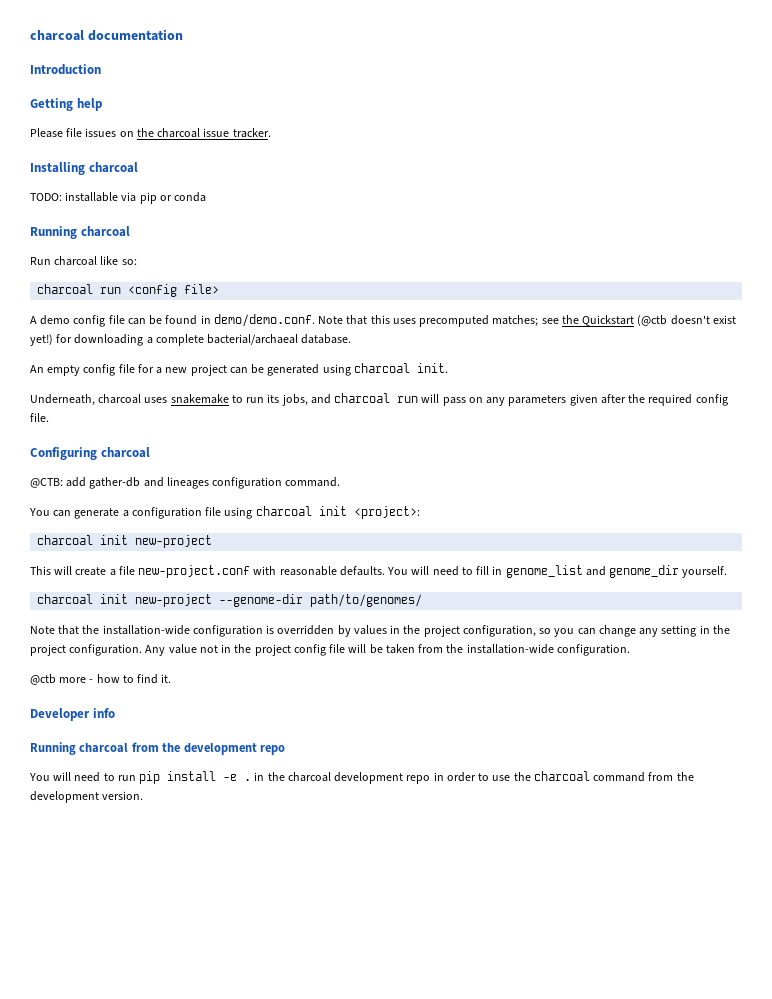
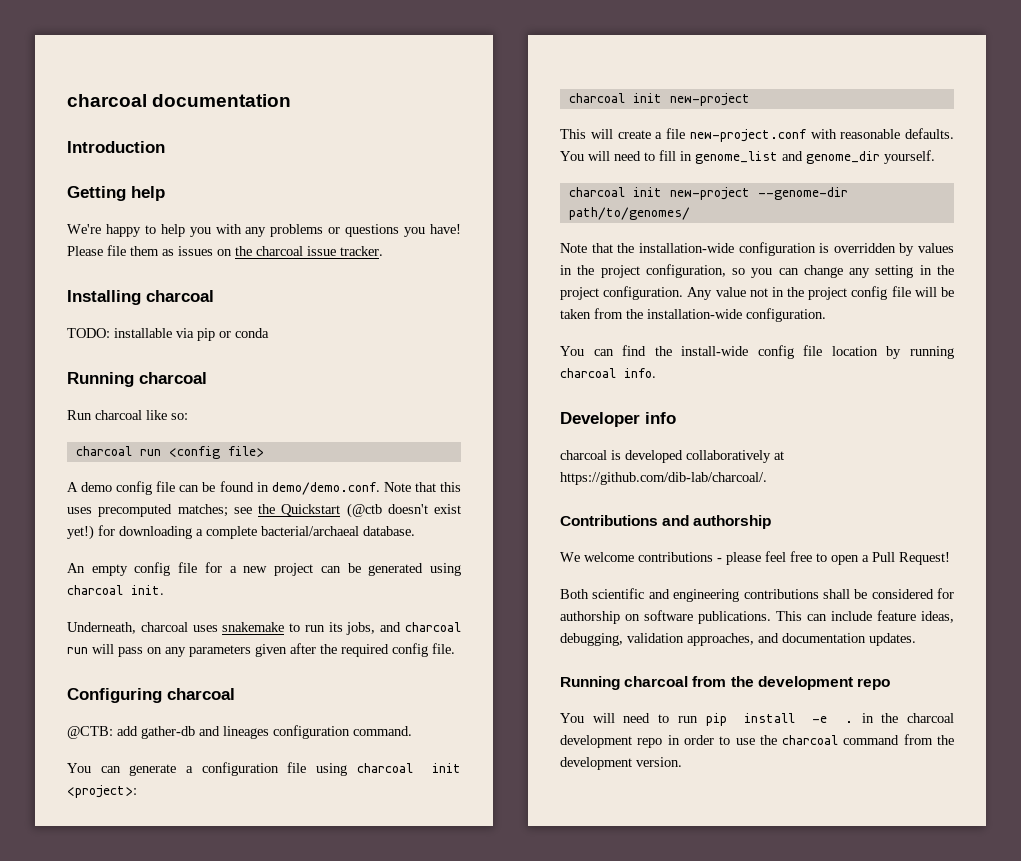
- Please file issues on the charcoal issue tracker.
+ We're happy to help you with any problems or questions you have! Please file them as issues on the charcoal issue tracker.
- @ctb more - how to find it.
+ You can find the install-wide config file location by running charcoal info.
  Developer info
+ charcoal is developed collaboratively at https://github.com/dib-lab/charcoal/.
+ Contributions and authorship
+ We welcome contributions - please feel free to open a Pull Request!
+ Both scientific and engineering contributions shall be considered for authorship on software publications. This can include feature ideas, debugging, validation approaches, and documentation updates.

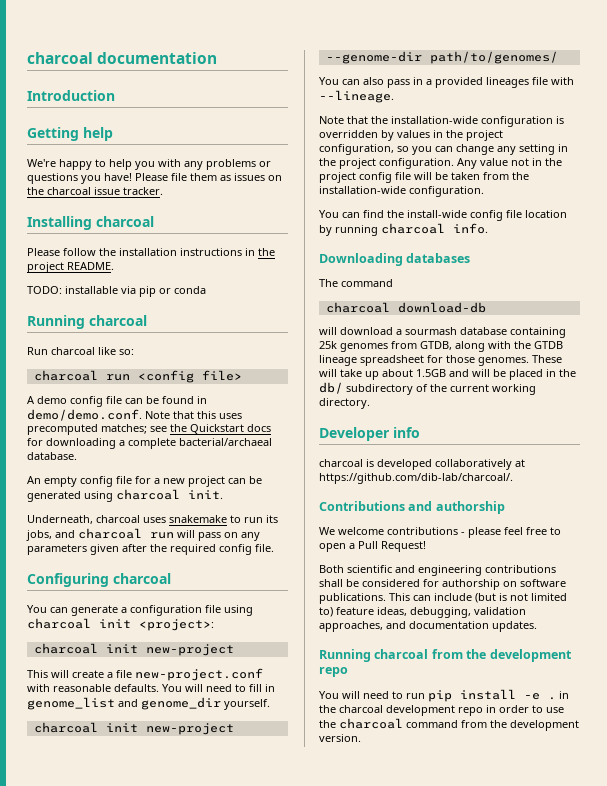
+ Please follow the installation instructions in the project README.
- A demo config file can be found in demo/demo.conf. Note that this uses precomputed matches; see the Quickstart (@ctb doesn't exist yet!) for downloading a complete bacterial/archaeal database.
+ A demo config file can be found in demo/demo.conf. Note that this uses precomputed matches; see the Quickstart docs for downloading a complete bacterial/archaeal database.
- @CTB: add gather-db and lineages configuration command.
+ You can also pass in a provided lineages file with --lineage.
+ Downloading databases
+ The command
+ charcoal download-db
+ will download a sourmash database containing 25k genomes from GTDB, along with the GTDB lineage spreadsheet for those genomes. These will take up about 1.5GB and will be placed in the db/ subdirectory of the current working directory.
- This can include feature ideas, debugging, validation approaches, and documentation updates.
+ This can include (but is not limited to) feature ideas, debugging, validation approaches, and documentation updates.

